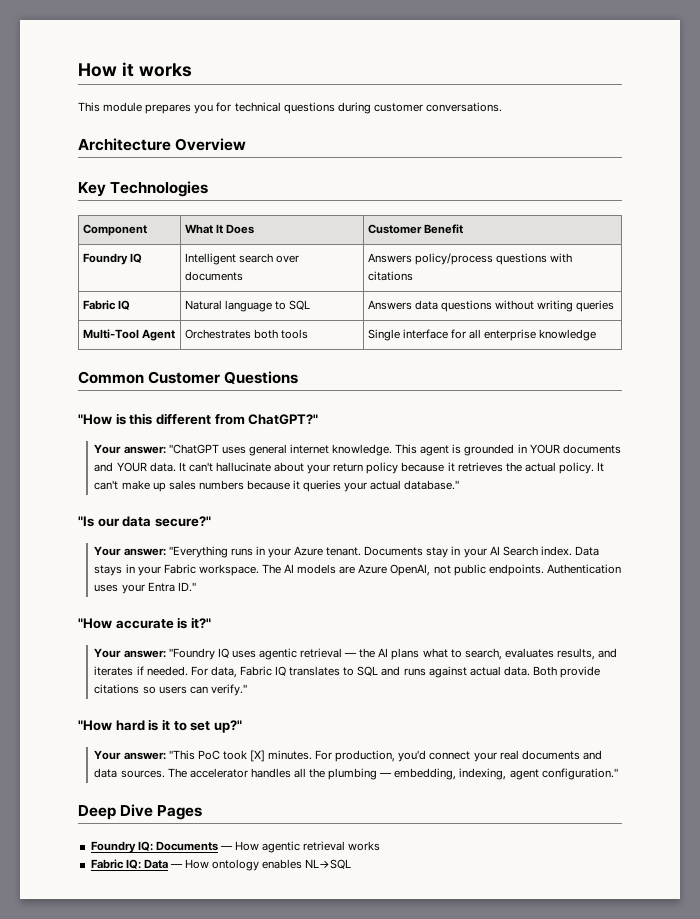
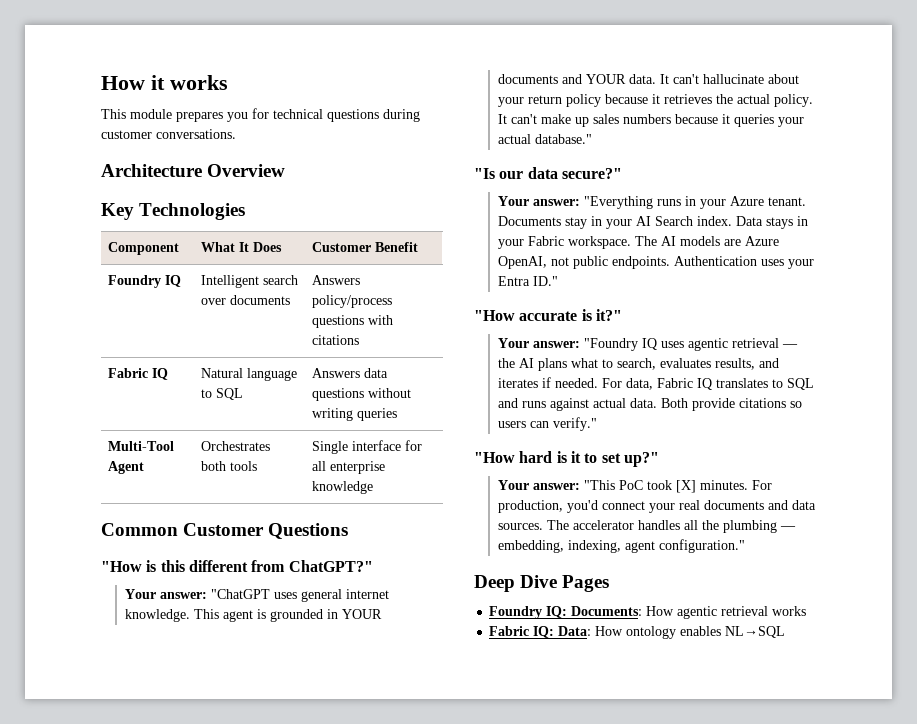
- Foundry IQ: Documents — How agentic retrieval works
+ Foundry IQ: Documents: How agentic retrieval works
- Fabric IQ: Data — How ontology enables NL→SQL
+ Fabric IQ: Data: How ontology enables NL→SQL

